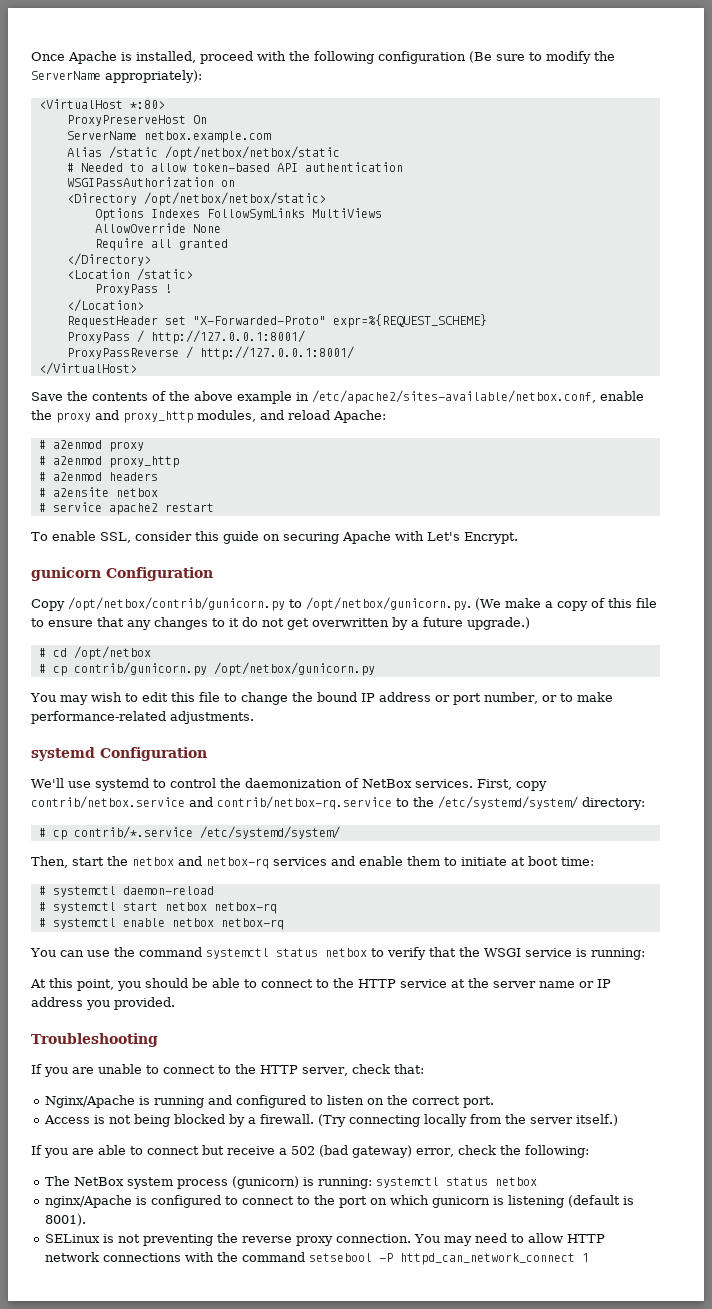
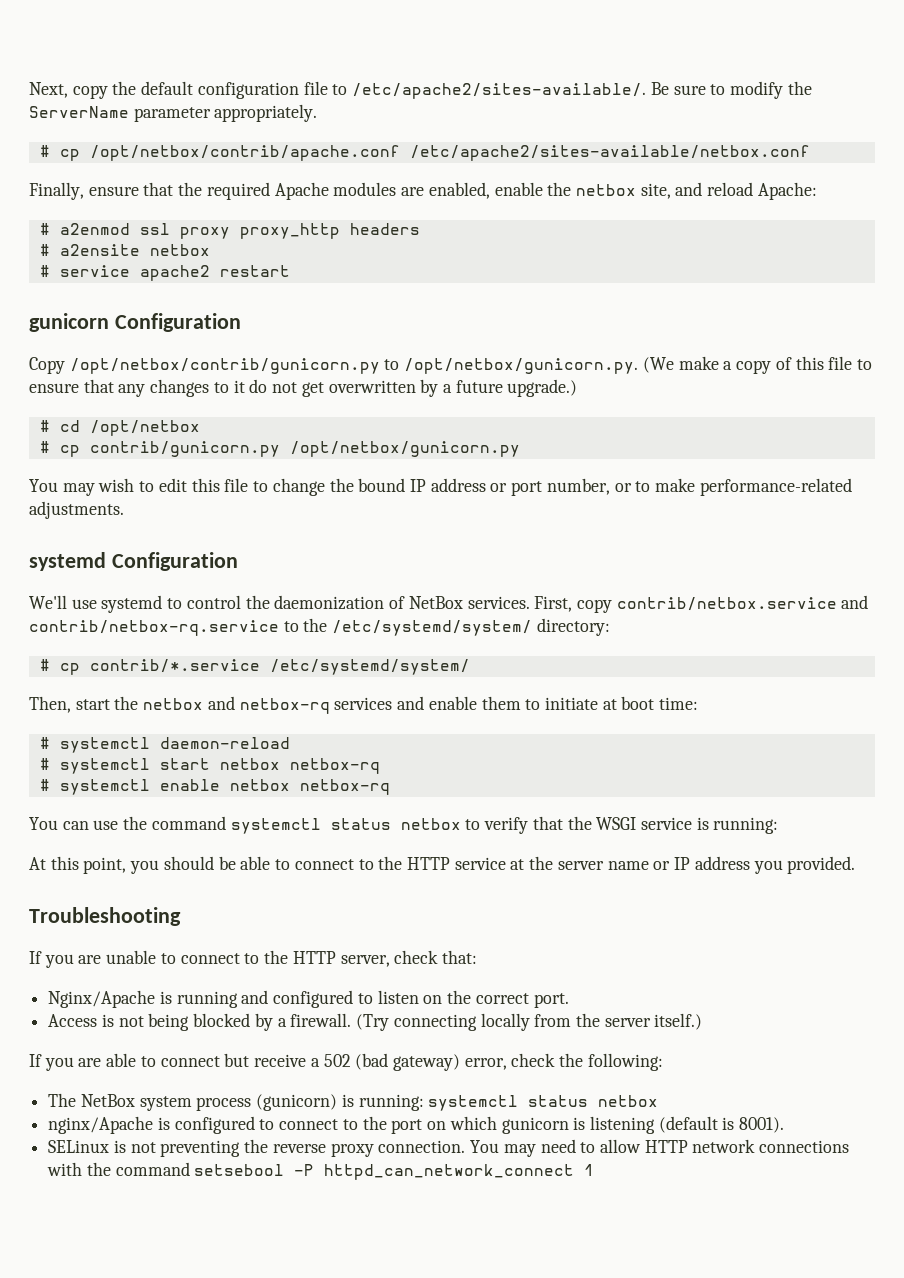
- Once Apache is installed, proceed with the following configuration (Be sure to modify the ServerName appropriately):
- <VirtualHost *:80>
- ProxyPreserveHost On
- ServerName netbox.example.com
- Alias /static /opt/netbox/netbox/static
- # Needed to allow token-based API authentication
- WSGIPassAuthorization on
- <Directory /opt/netbox/netbox/static>
- Options Indexes FollowSymLinks MultiViews
- AllowOverride None
- Require all granted
- </Directory>
- <Location /static>
- ProxyPass !
- </Location>
- RequestHeader set "X-Forwarded-Proto" expr=%{REQUEST_SCHEME}
- ProxyPass / http://127.0.0.1:8001/
- ProxyPassReverse / http://127.0.0.1:8001/
- </VirtualHost>
- Save the contents of the above example in /etc/apache2/sites-available/netbox.conf, enable the proxy and proxy_http modules, and reload Apache:
+ Next, copy the default configuration file to /etc/apache2/sites-available/. Be sure to modify the ServerName parameter appropriately.
+ # cp /opt/netbox/contrib/apache.conf /etc/apache2/sites-available/netbox.conf
+ Finally, ensure that the required Apache modules are enabled, enable the netbox site, and reload Apache:
- # a2enmod proxy
- # a2enmod proxy_http
- # a2enmod headers
+ # a2enmod ssl proxy proxy_http headers
- To enable SSL, consider this guide on securing Apache with Let's Encrypt.

